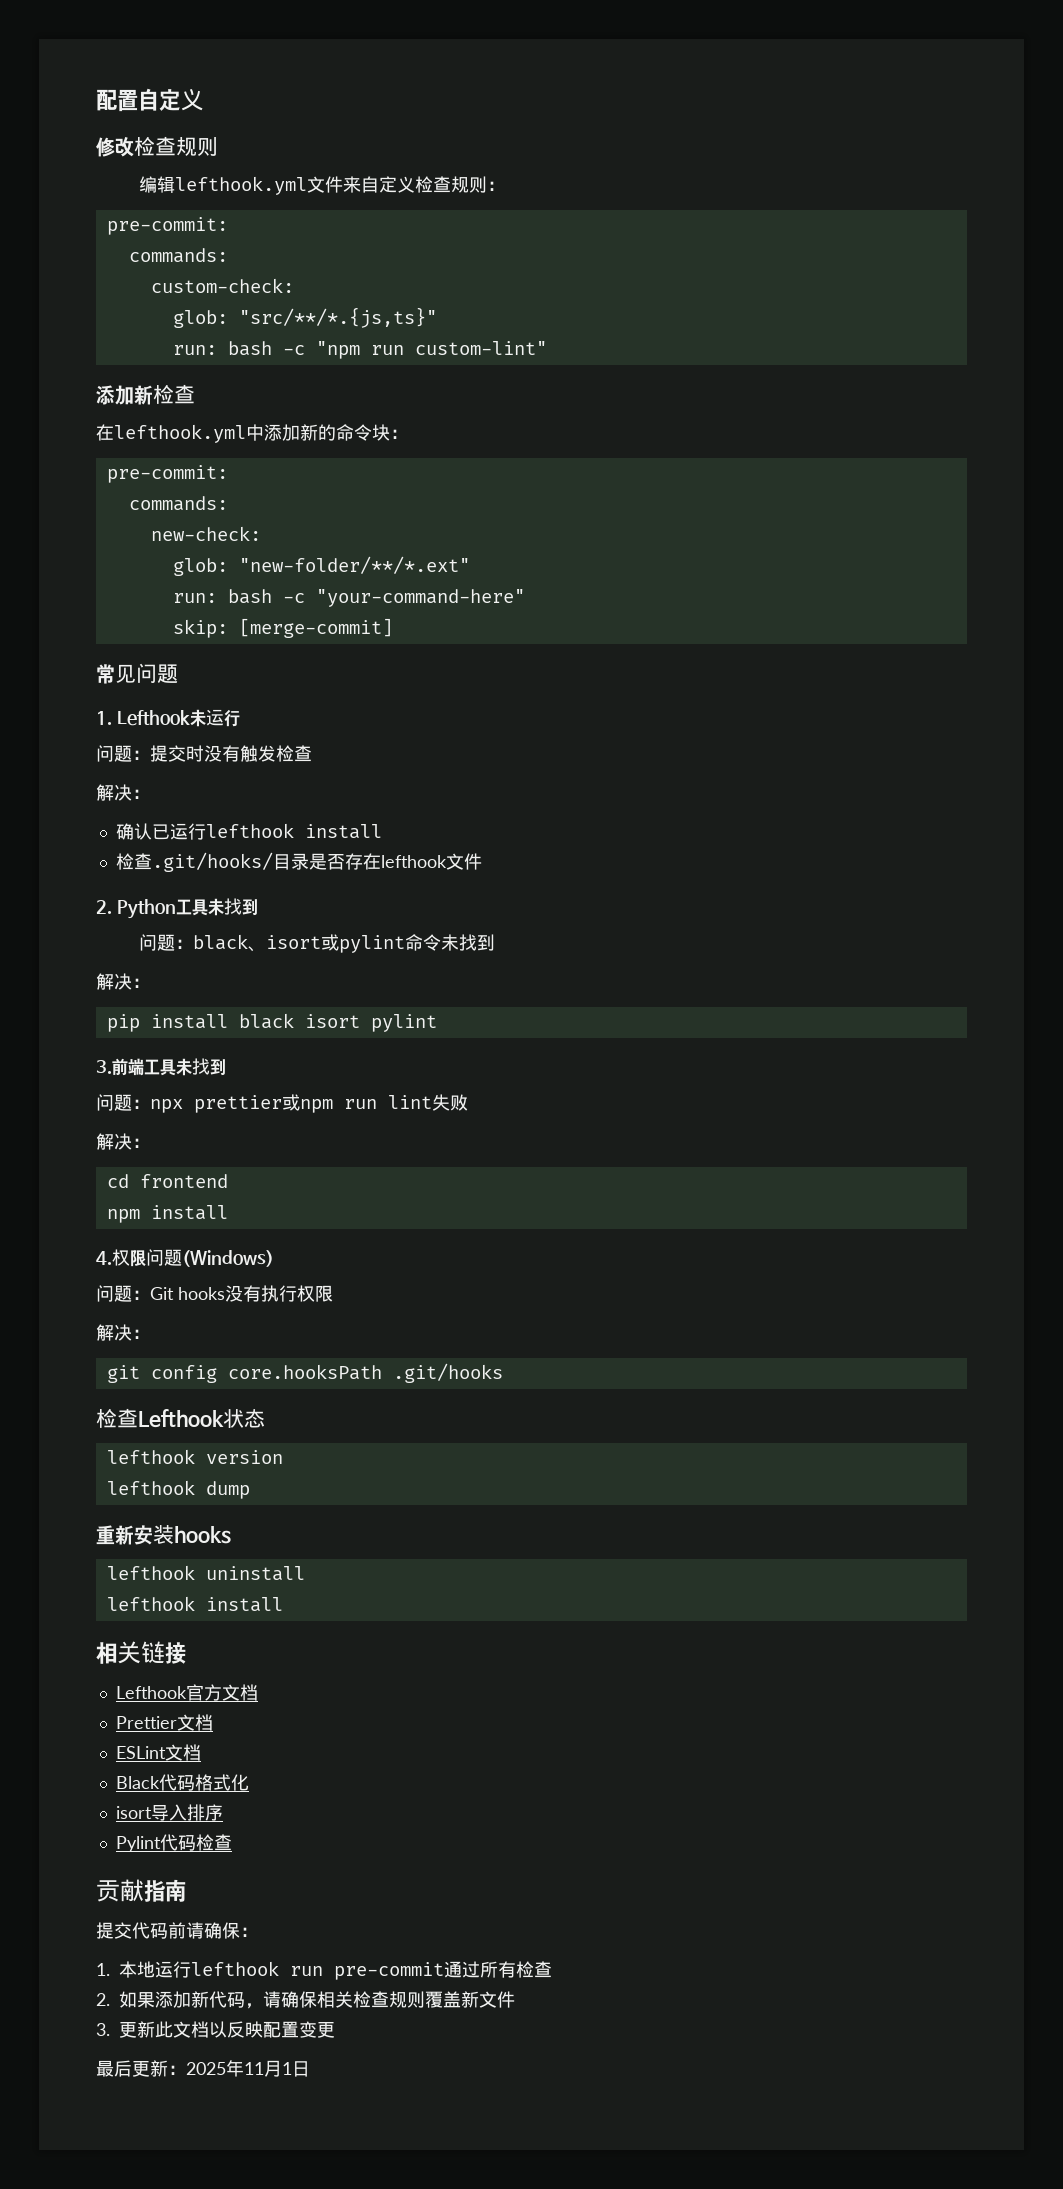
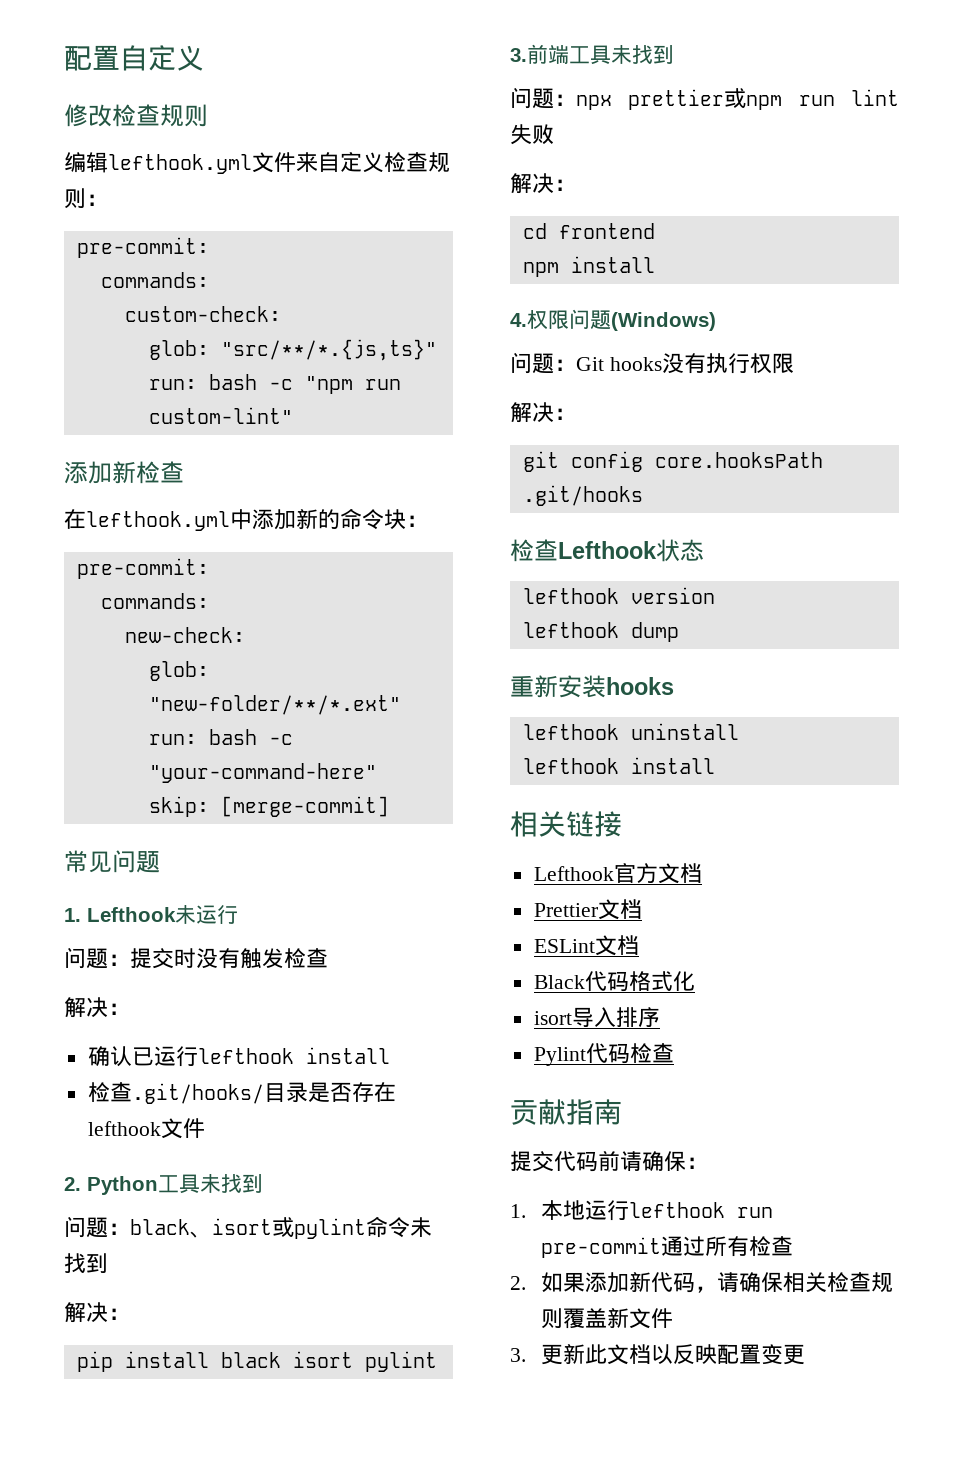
- 最后更新：2025年11月1日

